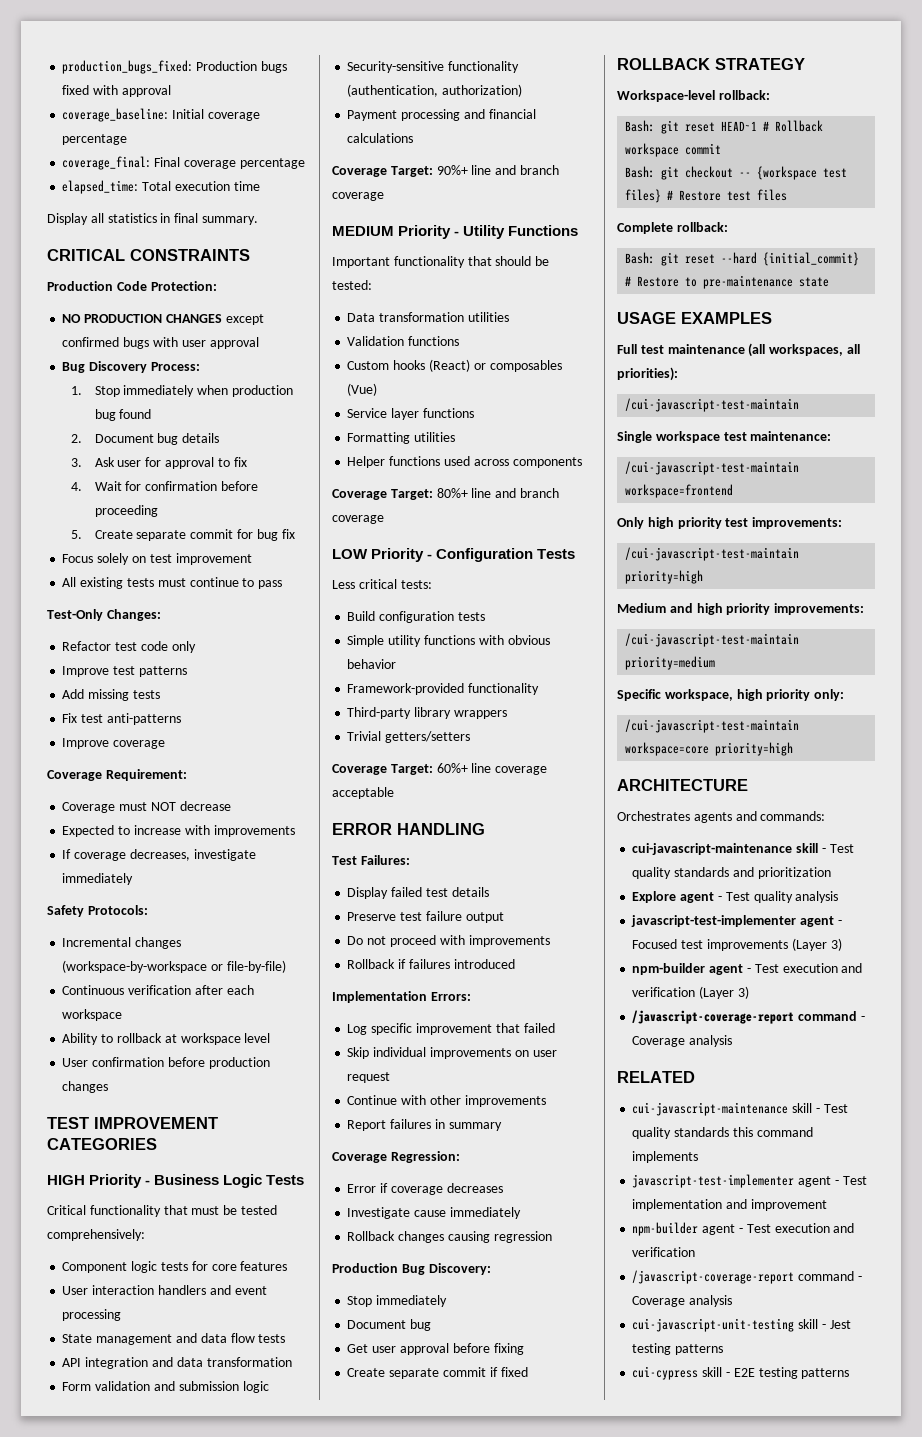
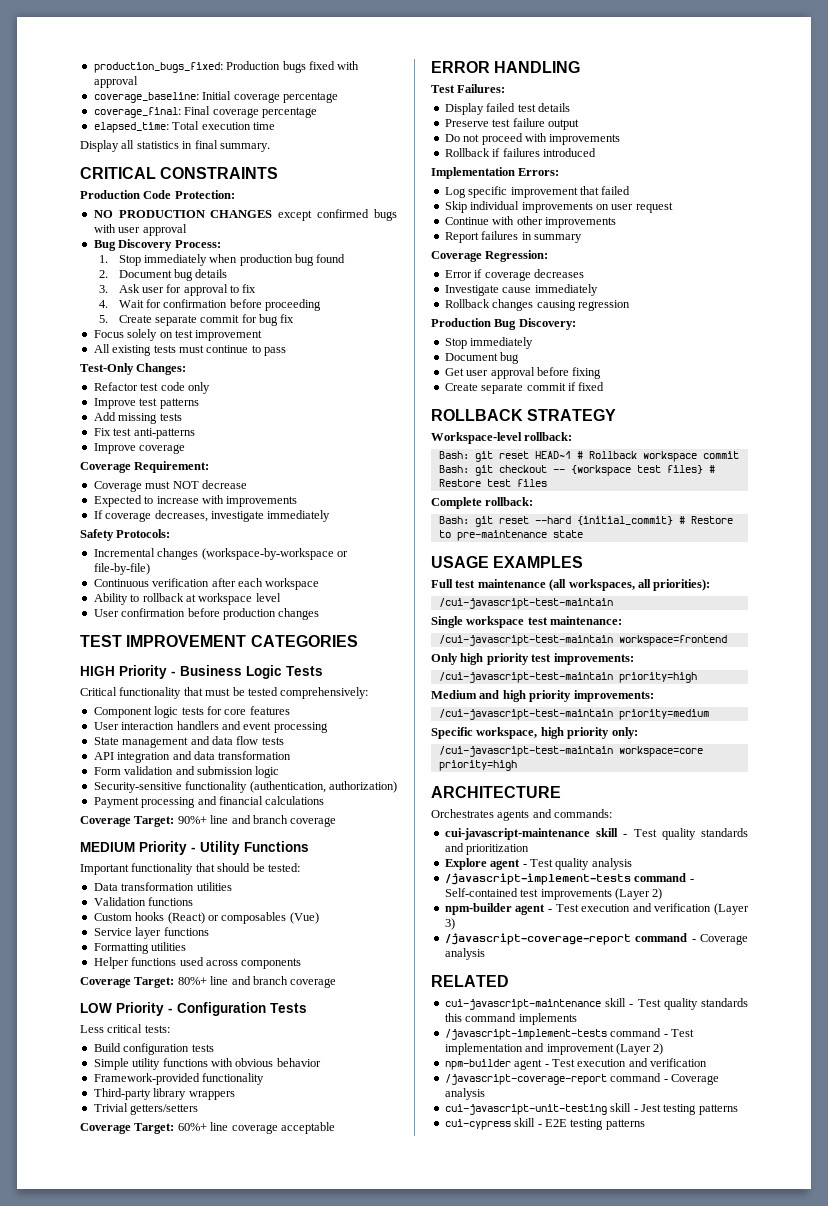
- javascript-test-implementer agent - Focused test improvements (Layer 3)
+ /javascript-implement-tests command - Self-contained test improvements (Layer 2)
- javascript-test-implementer agent - Test implementation and improvement
+ /javascript-implement-tests command - Test implementation and improvement (Layer 2)

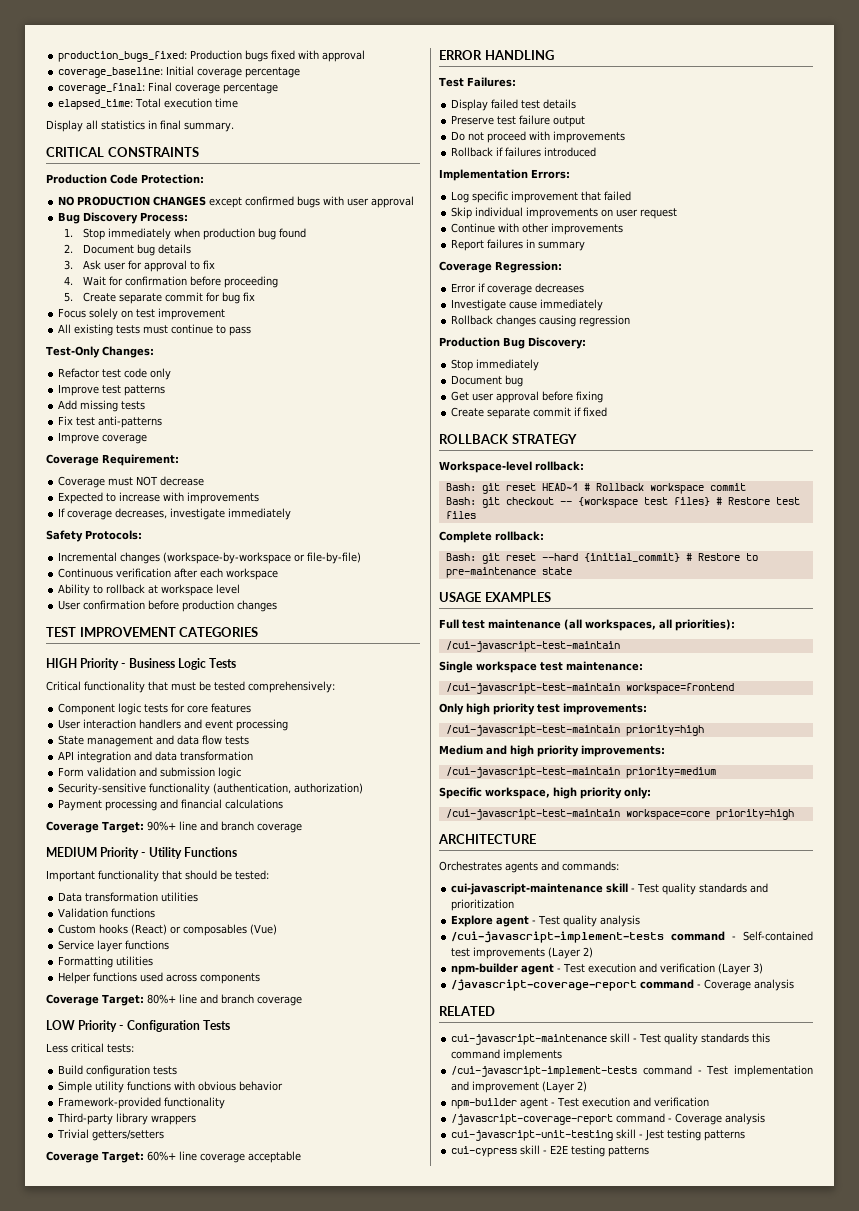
- /javascript-implement-tests command - Self-contained test improvements (Layer 2)
+ /cui-javascript-implement-tests command - Self-contained test improvements (Layer 2)
- /javascript-implement-tests command - Test implementation and improvement (Layer 2)
+ /cui-javascript-implement-tests command - Test implementation and improvement (Layer 2)

